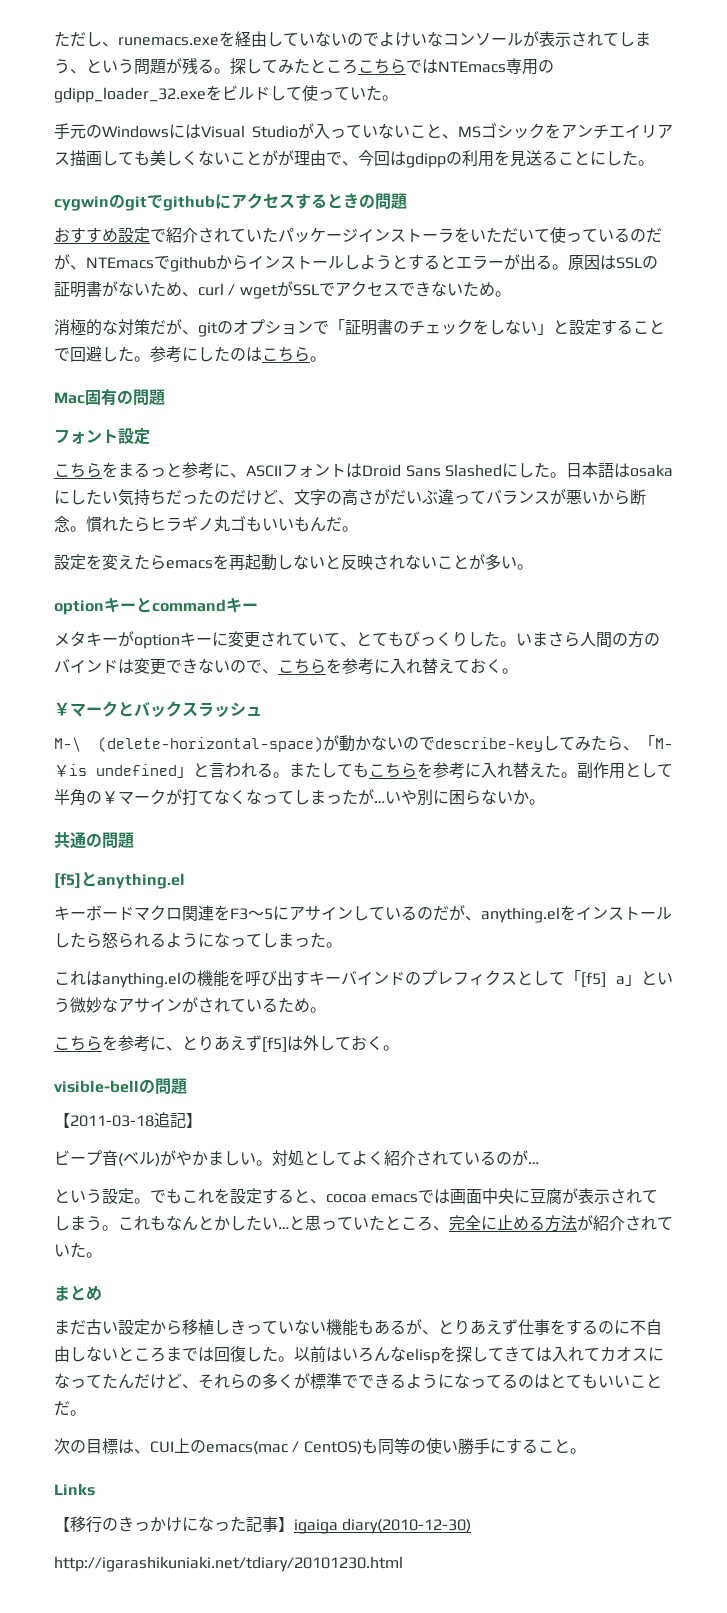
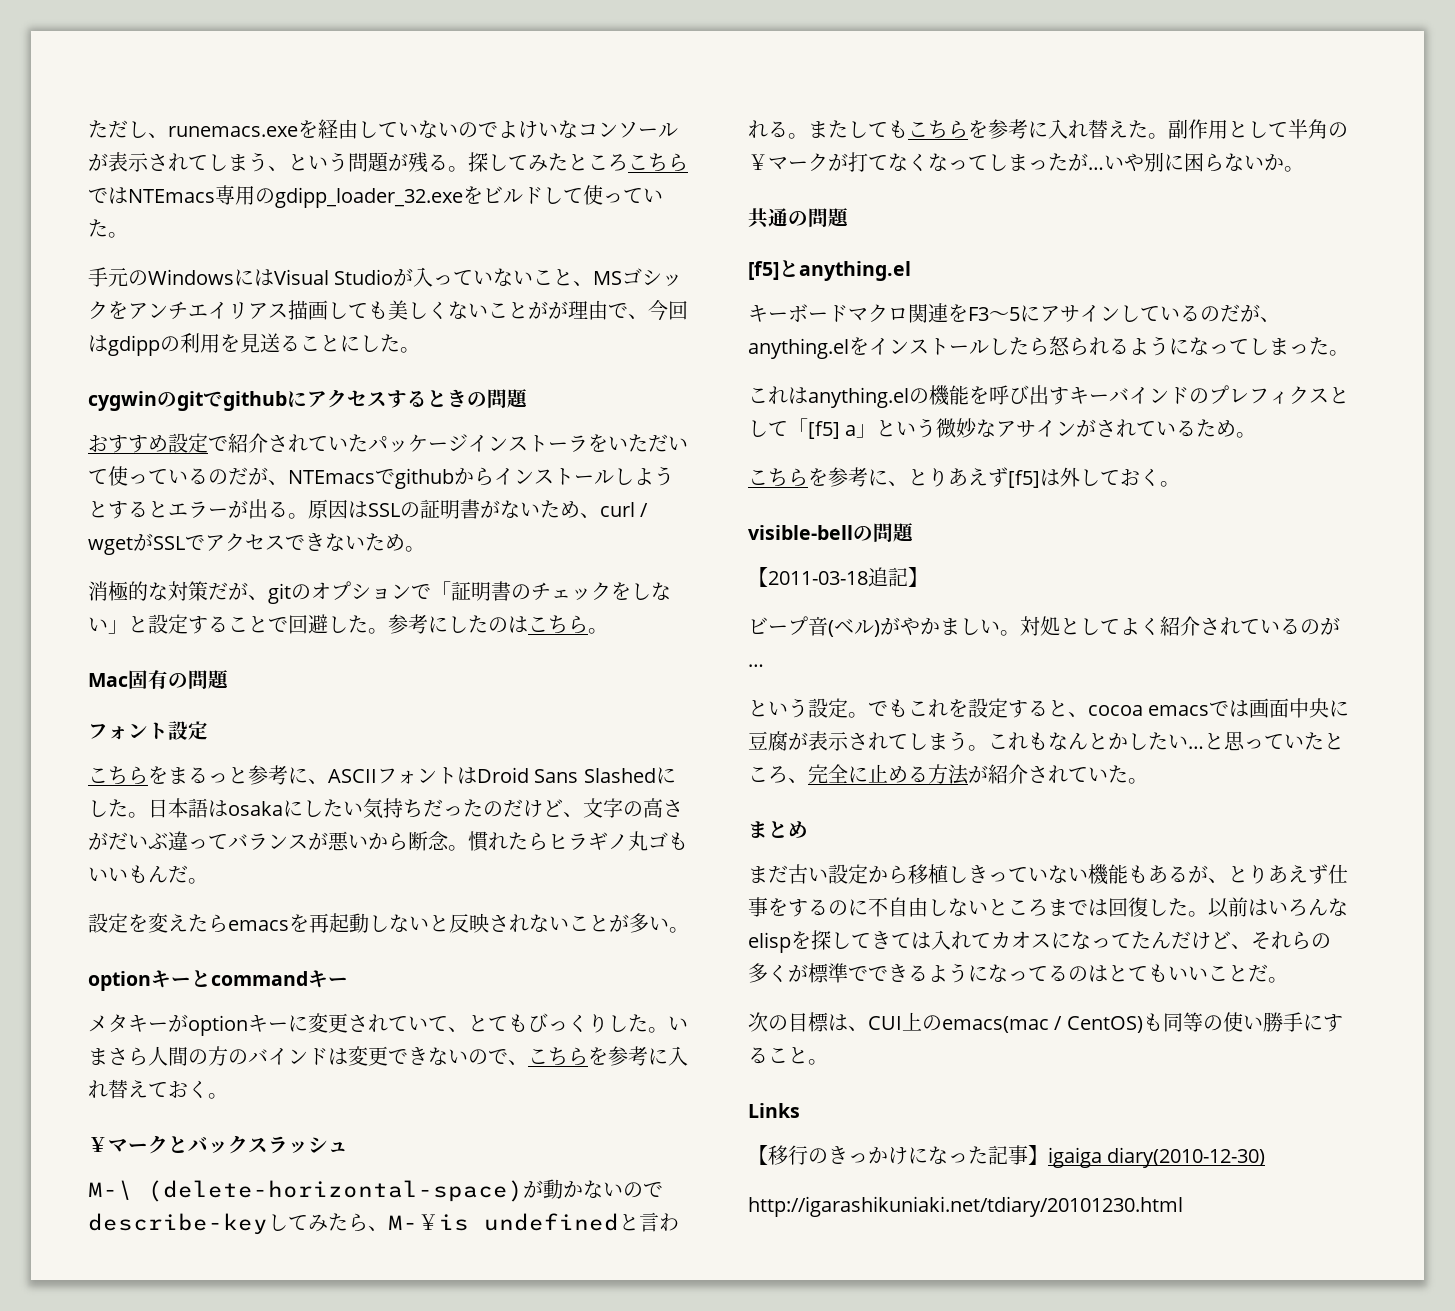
- M-\ (delete-horizontal-space)が動かないのでdescribe-keyしてみたら、「M-￥is undefined」と言われる。
+ M-\ (delete-horizontal-space)が動かないのでdescribe-keyしてみたら、M-￥is undefinedと言われる。

